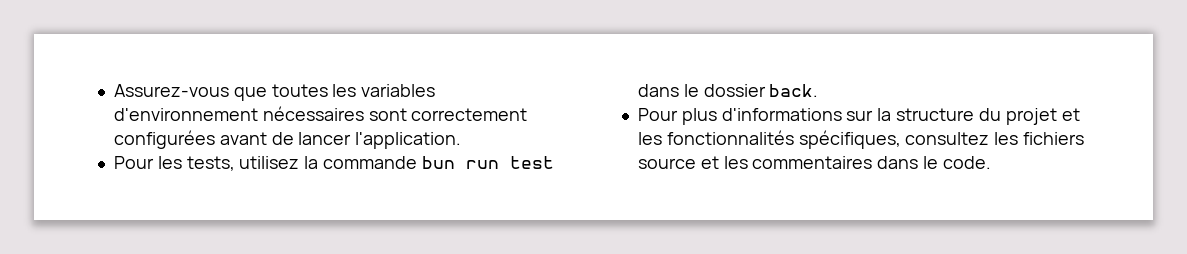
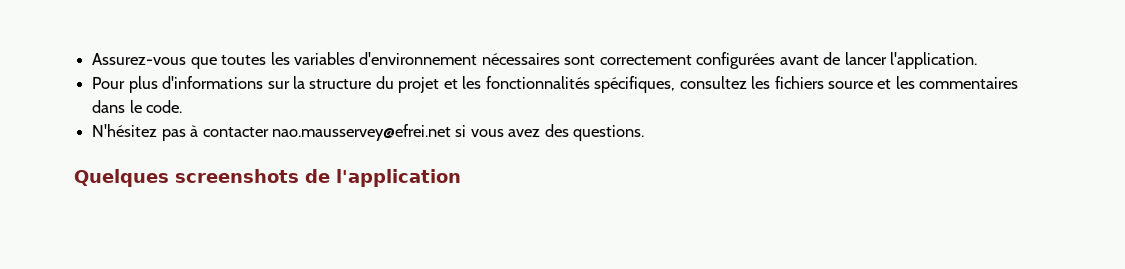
- Pour les tests, utilisez la commande bun run test dans le dossier back.
+ N'hésitez pas à contacter nao.mausservey@efrei.net si vous avez des questions.
+ Quelques screenshots de l'application

